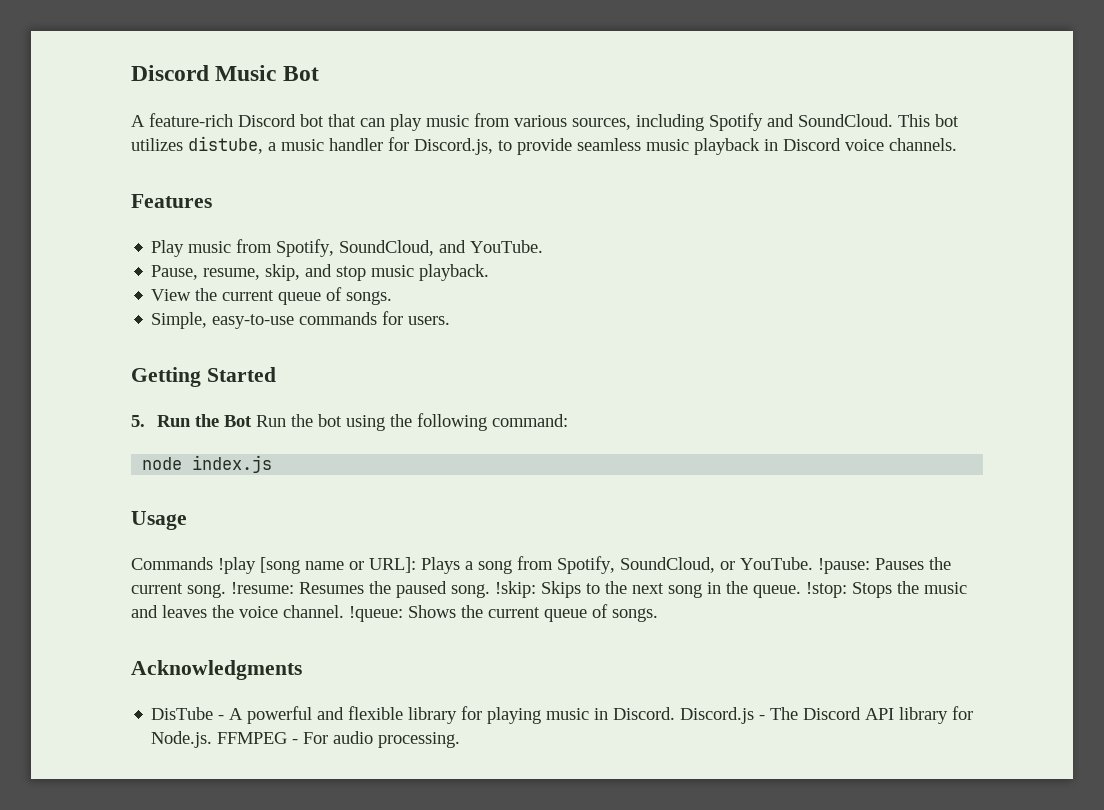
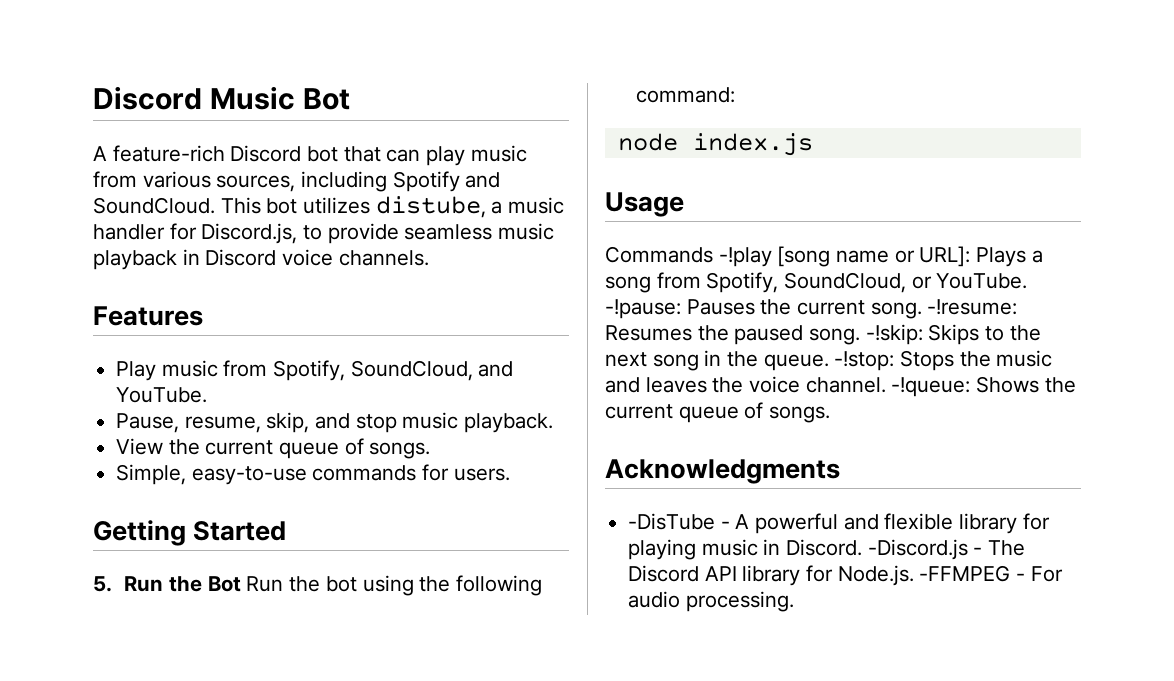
- Commands !play [song name or URL]: Plays a song from Spotify, SoundCloud, or YouTube.
+ Commands -!play [song name or URL]: Plays a song from Spotify, SoundCloud, or YouTube.
- !pause: Pauses the current song.
+ -!pause: Pauses the current song.
- !resume: Resumes the paused song.
+ -!resume: Resumes the paused song.
- !skip: Skips to the next song in the queue.
+ -!skip: Skips to the next song in the queue.
- !stop: Stops the music and leaves the voice channel.
+ -!stop: Stops the music and leaves the voice channel.
- !queue: Shows the current queue of songs.
+ -!queue: Shows the current queue of songs.
- DisTube - A powerful and flexible library for playing music in Discord.
+ -DisTube - A powerful and flexible library for playing music in Discord.
- Discord.js - The Discord API library for Node.js. FFMPEG - For audio processing.
+ -Discord.js - The Discord API library for Node.js. -FFMPEG - For audio processing.

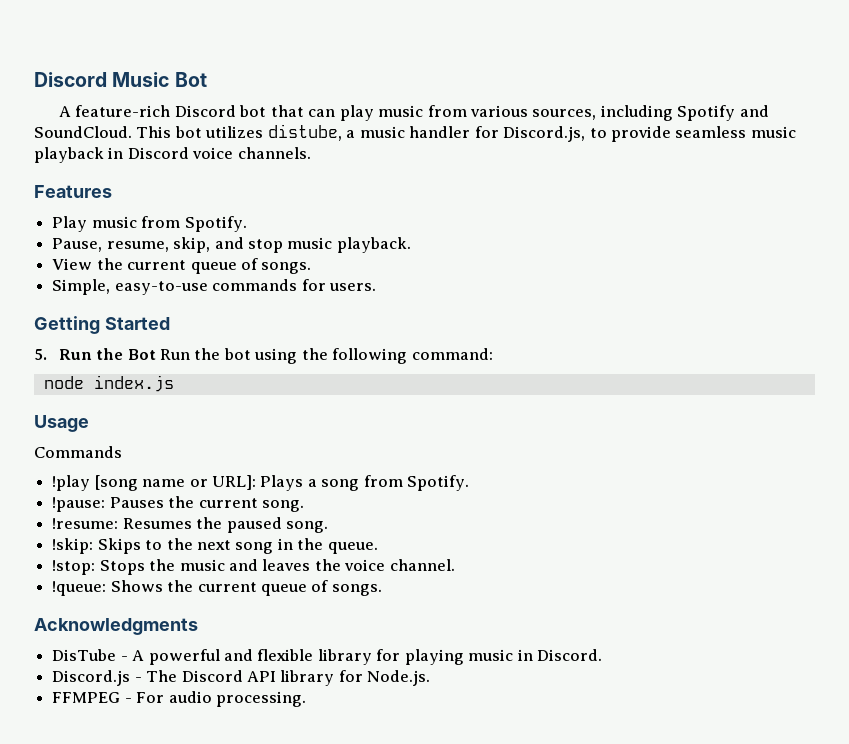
- Play music from Spotify, SoundCloud, and YouTube.
+ Play music from Spotify.
- Commands -!play [song name or URL]: Plays a song from Spotify, SoundCloud, or YouTube. -!pause: Pauses the current song. -!resume: Resumes the paused song. -!skip: Skips to the next song in the queue. -!stop: Stops the music and leaves the voice channel. -!queue: Shows the current queue of songs.
+ Commands
+ !play [song name or URL]: Plays a song from Spotify.
+ !pause: Pauses the current song.
+ !resume: Resumes the paused song.
+ !skip: Skips to the next song in the queue.
+ !stop: Stops the music and leaves the voice channel.
+ !queue: Shows the current queue of songs.
- -DisTube - A powerful and flexible library for playing music in Discord. -Discord.js - The Discord API library for Node.js. -FFMPEG - For audio processing.
+ DisTube - A powerful and flexible library for playing music in Discord.
+ Discord.js - The Discord API library for Node.js.
+ FFMPEG - For audio processing.

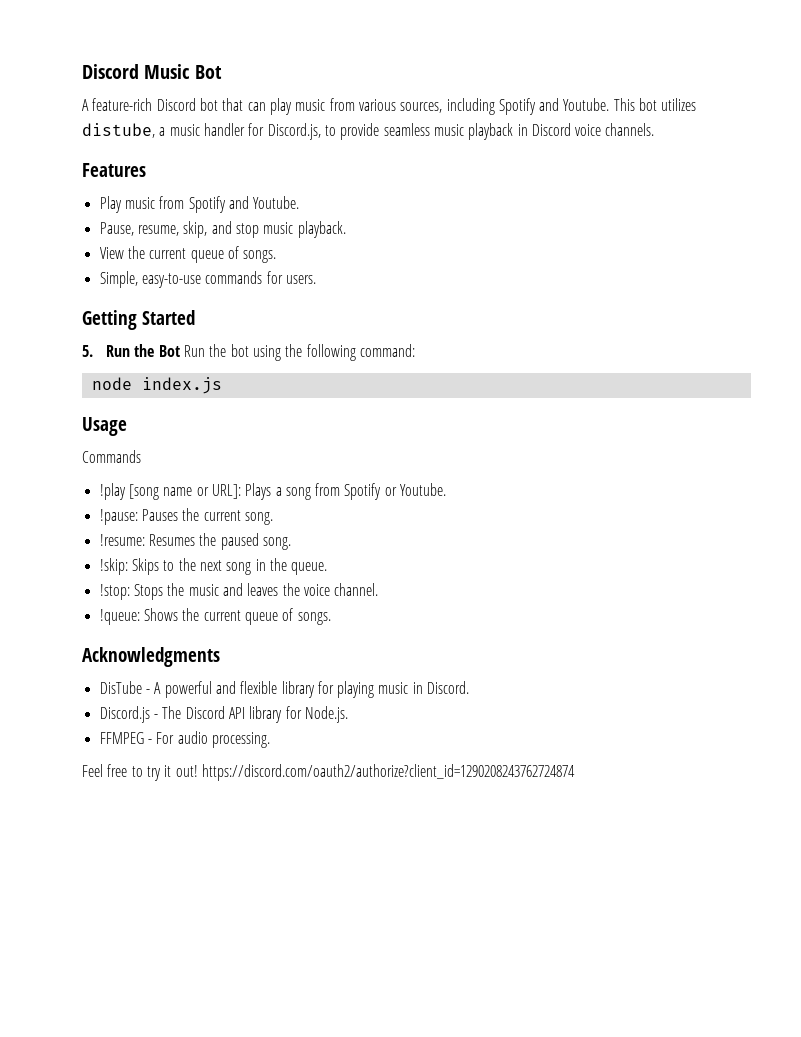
- A feature-rich Discord bot that can play music from various sources, including Spotify and SoundCloud.
+ A feature-rich Discord bot that can play music from various sources, including Spotify and Youtube.
- Play music from Spotify.
+ Play music from Spotify and Youtube.
- !play [song name or URL]: Plays a song from Spotify.
+ !play [song name or URL]: Plays a song from Spotify or Youtube.
+ Feel free to try it out! https://discord.com/oauth2/authorize?client_id=1290208243762724874

